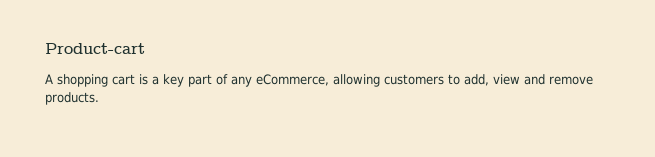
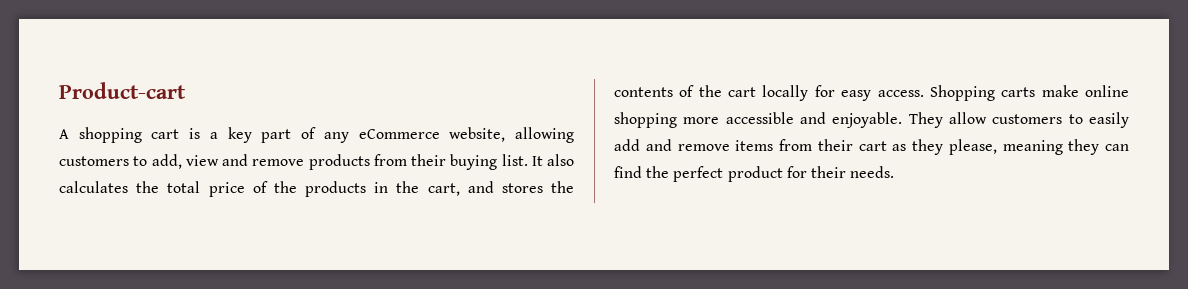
- A shopping cart is a key part of any eCommerce, allowing customers to add, view and remove products.
+ A shopping cart is a key part of any eCommerce website, allowing customers to add, view and remove products from their buying list. It also calculates the total price of the products in the cart, and stores the contents of the cart locally for easy access. Shopping carts make online shopping more accessible and enjoyable. They allow customers to easily add and remove items from their cart as they please, meaning they can find the perfect product for their needs.

